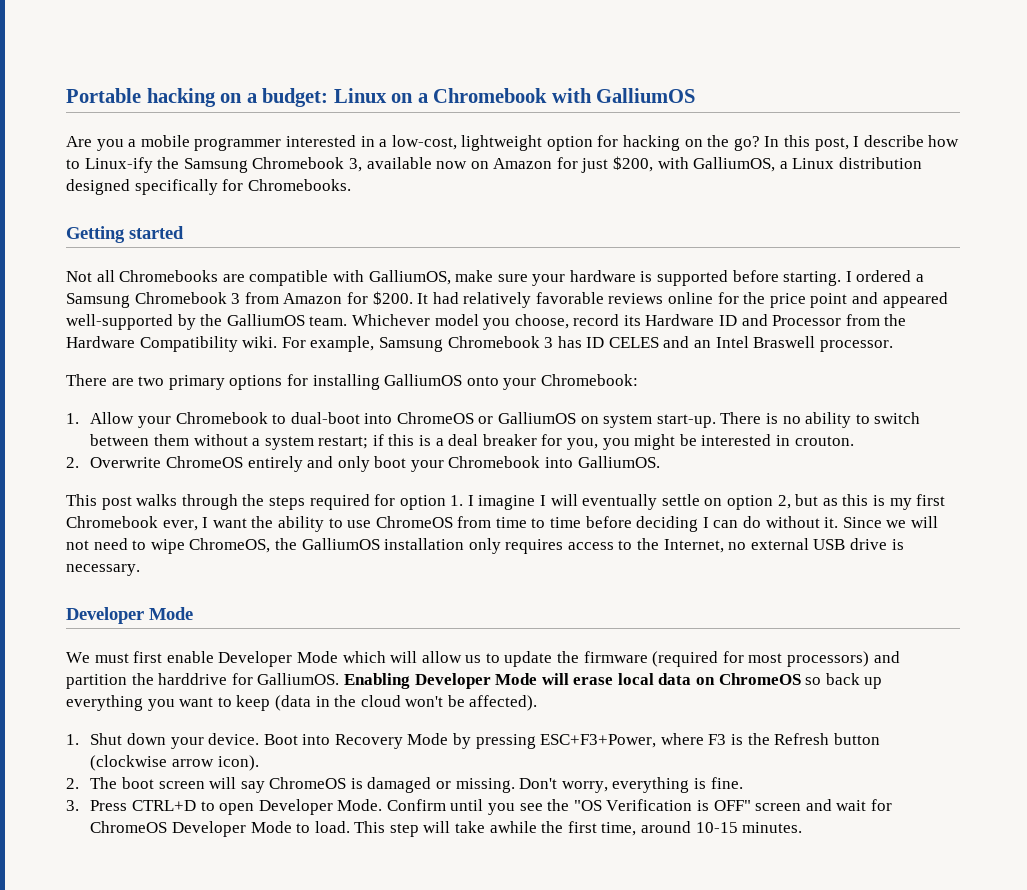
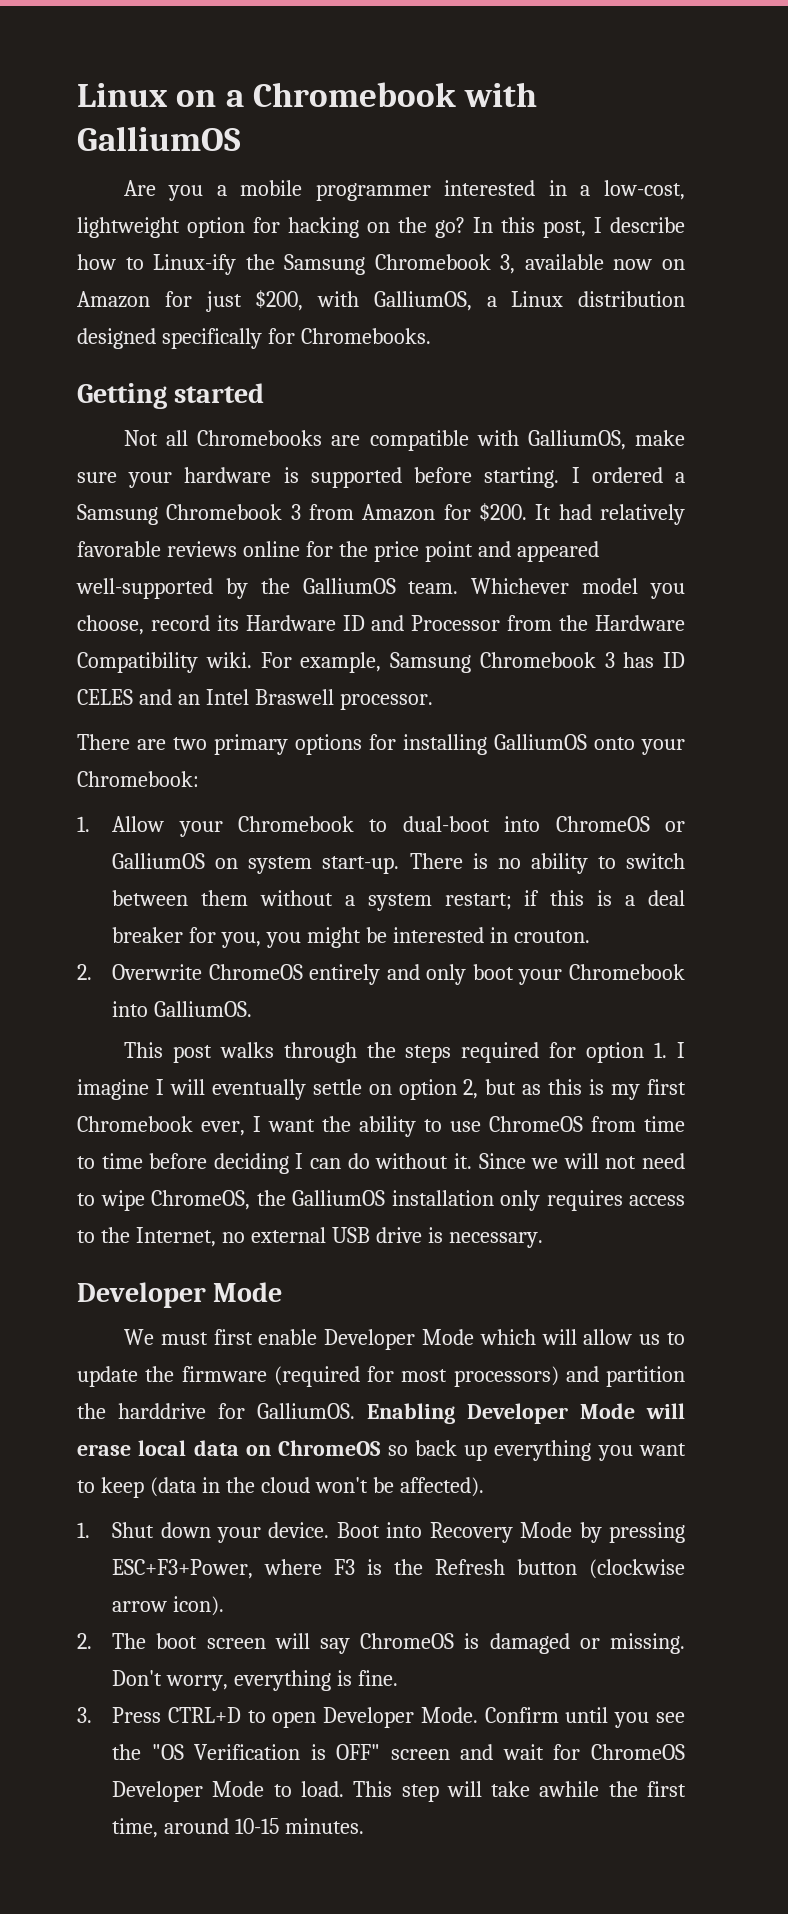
- Portable hacking on a budget: Linux on a Chromebook with GalliumOS
+ Linux on a Chromebook with GalliumOS

